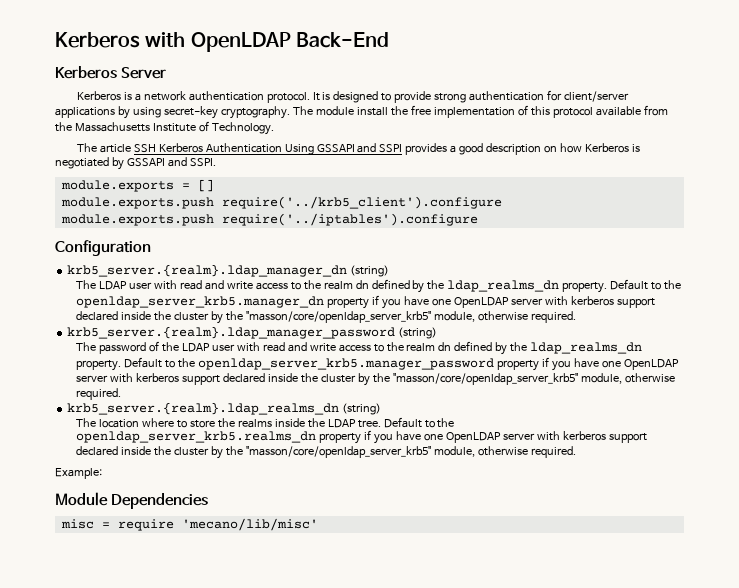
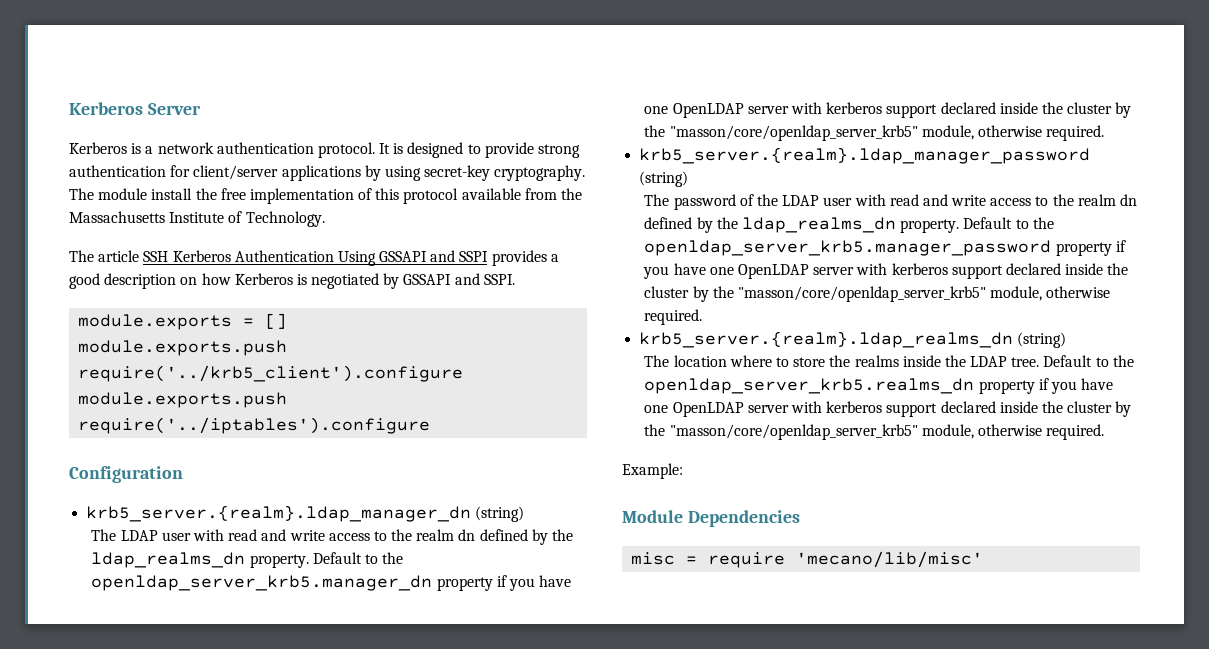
- Kerberos with OpenLDAP Back-End

